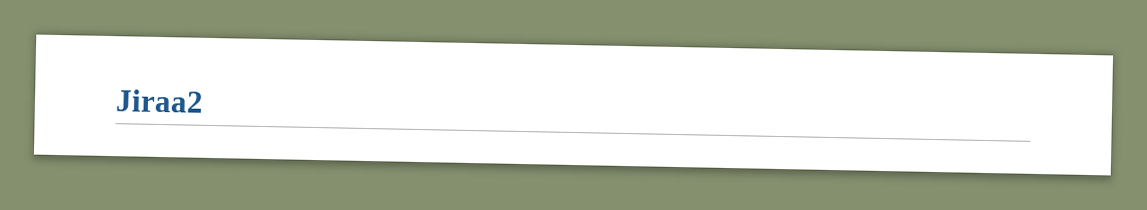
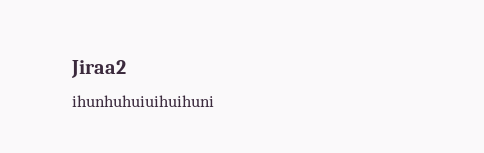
+ ihunhuhuiuihuihuni

